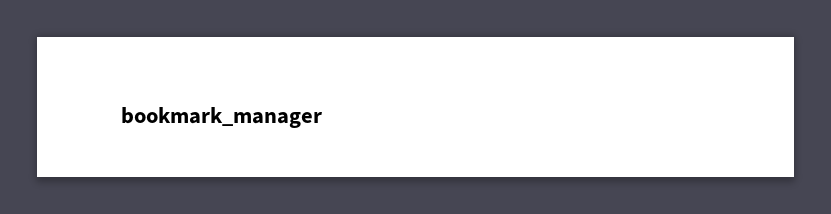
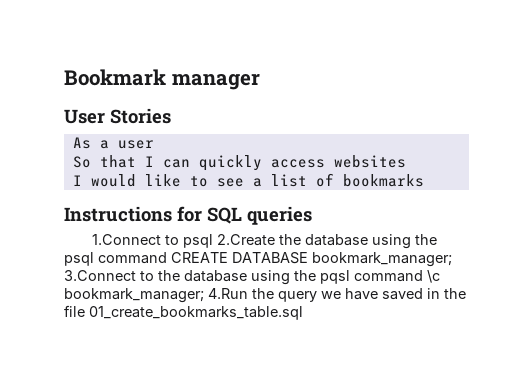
- bookmark_manager
+ Bookmark manager
+ User Stories
+ As a user
+ So that I can quickly access websites
+ I would like to see a list of bookmarks
+ Instructions for SQL queries
+ 1.Connect to psql 2.Create the database using the psql command CREATE DATABASE bookmark_manager; 3.Connect to the database using the pqsl command \c bookmark_manager; 4.Run the query we have saved in the file 01_create_bookmarks_table.sql

